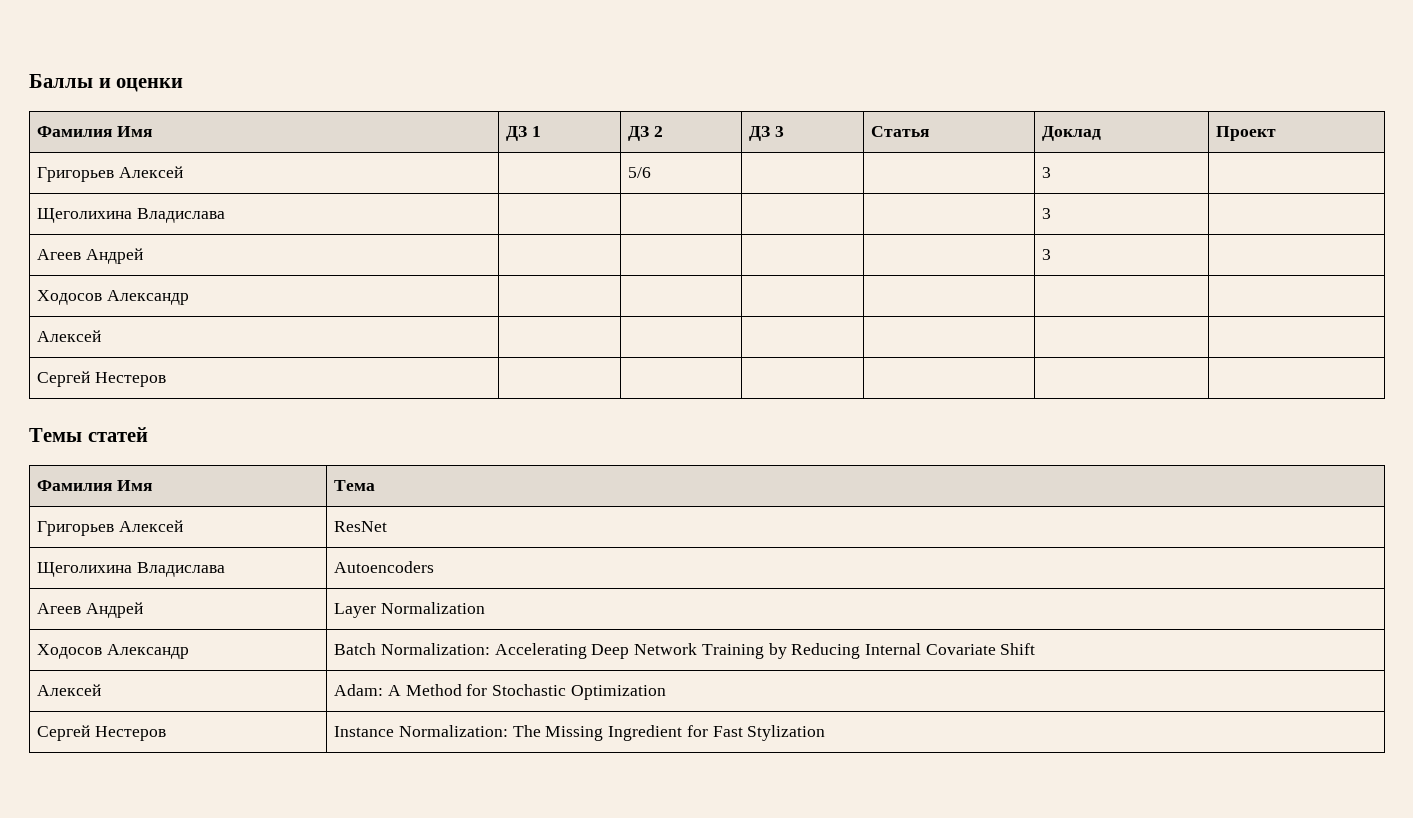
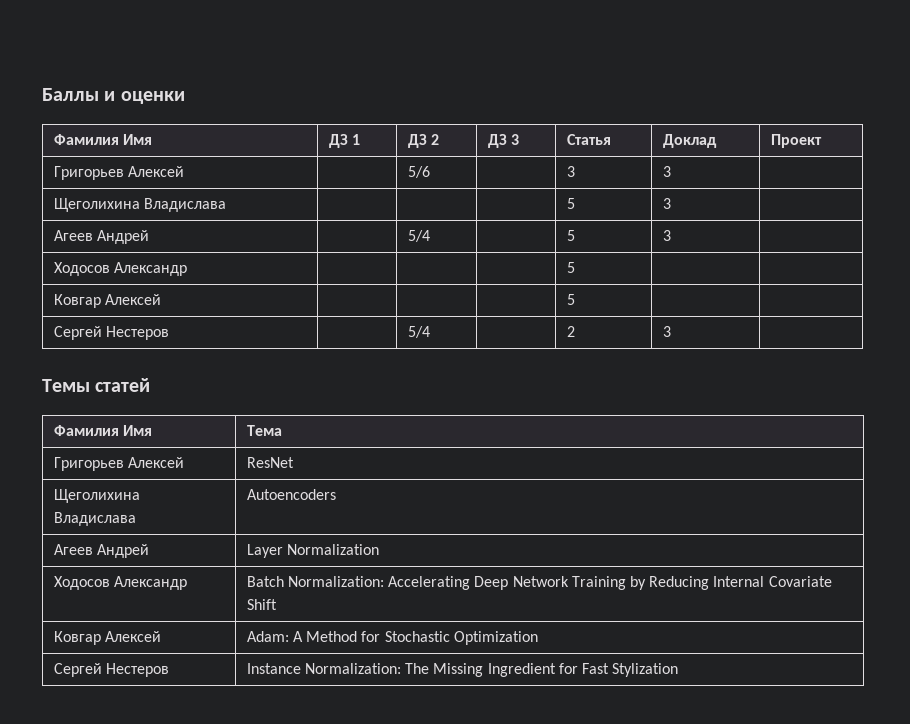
- Григорьев Алексей | | 5/6 | | | 3 |
+ Григорьев Алексей | | 5/6 | | 3 | 3 |
- Щеголихина Владислава | | | | | 3 |
+ Щеголихина Владислава | | | | 5 | 3 |
- Агеев Андрей | | | | | 3 |
+ Агеев Андрей | | 5/4 | | 5 | 3 |
- Ходосов Александр | | | | | |
- Алексей | | | | | |
+ Ходосов Александр | | | | 5 | |
+ Ковгар Алексей | | | | 5 | |
- Сергей Нестеров | | | | | |
+ Сергей Нестеров | | 5/4 | | 2 | 3 |
- Алексей | Adam: A Method for Stochastic Optimization
+ Ковгар Алексей | Adam: A Method for Stochastic Optimization

